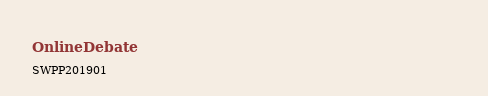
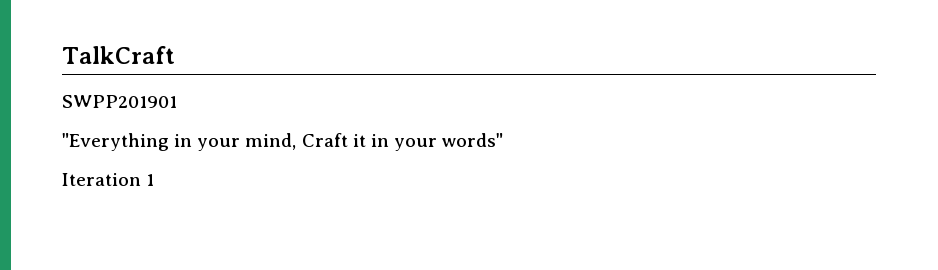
- OnlineDebate
+ TalkCraft
+ "Everything in your mind, Craft it in your words"
+ Iteration 1

